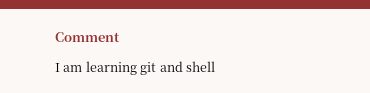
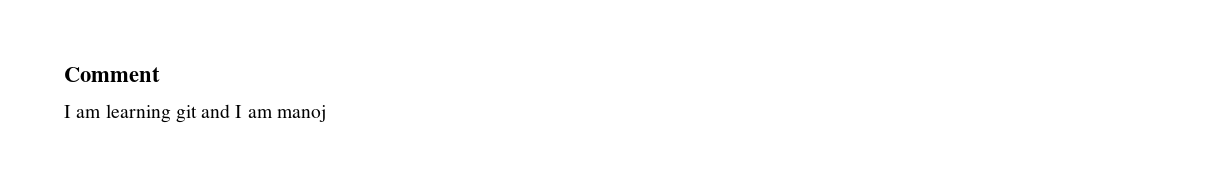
- I am learning git and shell
+ I am learning git and I am manoj

